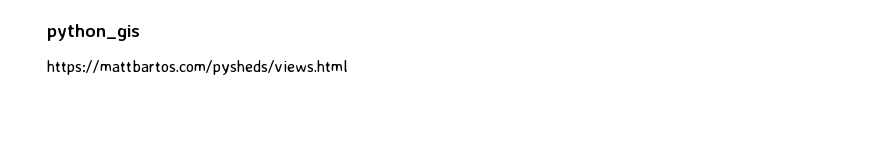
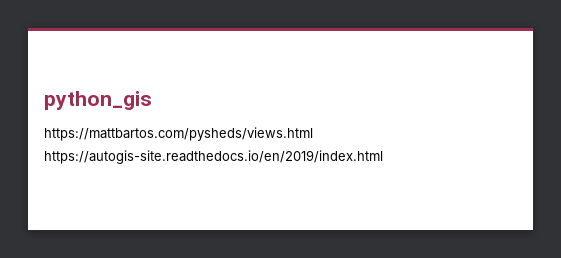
- https://mattbartos.com/pysheds/views.html
+ https://mattbartos.com/pysheds/views.html https://autogis-site.readthedocs.io/en/2019/index.html

